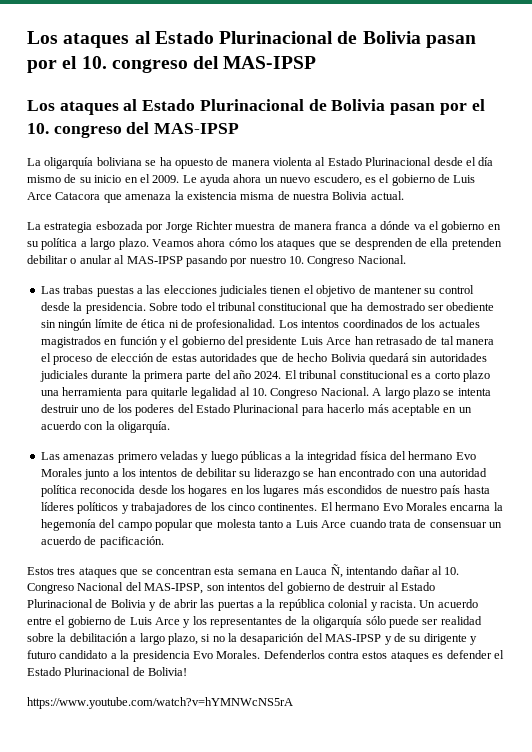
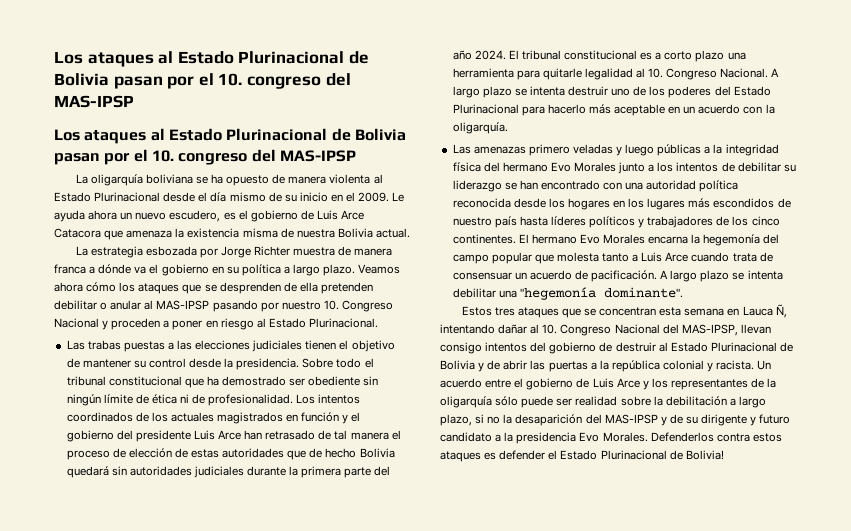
- Veamos ahora cómo los ataques que se desprenden de ella pretenden debilitar o anular al MAS-IPSP pasando por nuestro 10. Congreso Nacional.
+ Veamos ahora cómo los ataques que se desprenden de ella pretenden debilitar o anular al MAS-IPSP pasando por nuestro 10. Congreso Nacional y proceden a poner en riesgo al Estado Plurinacional.
+ A largo plazo se intenta debilitar una "hegemonía dominante".
- Estos tres ataques que se concentran esta semana en Lauca Ñ, intentando dañar al 10. Congreso Nacional del MAS-IPSP, son intentos del gobierno de destruir al Estado Plurinacional de Bolivia y de abrir las puertas a la república colonial y racista.
+ Estos tres ataques que se concentran esta semana en Lauca Ñ, intentando dañar al 10. Congreso Nacional del MAS-IPSP, llevan consigo intentos del gobierno de destruir al Estado Plurinacional de Bolivia y de abrir las puertas a la república colonial y racista.
- https://www.youtube.com/watch?v=hYMNWcNS5rA

